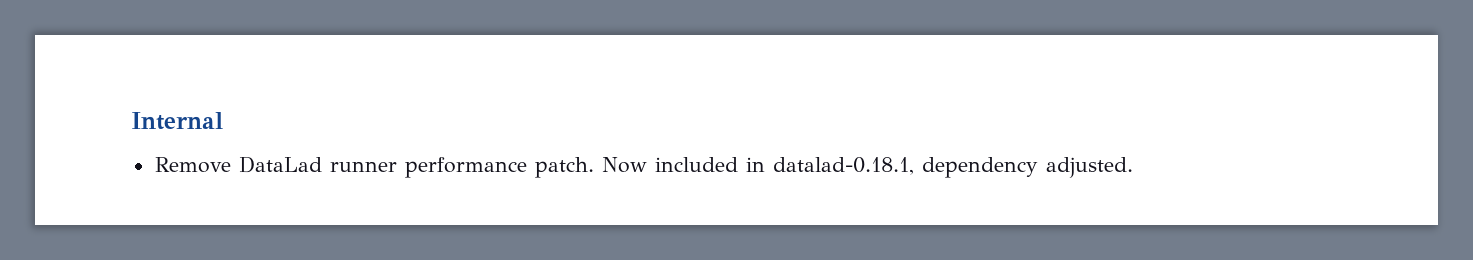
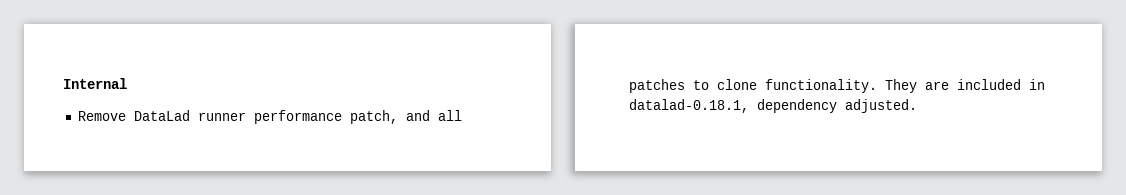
- Remove DataLad runner performance patch. Now included in datalad-0.18.1, dependency adjusted.
+ Remove DataLad runner performance patch, and all patches to clone functionality. They are included in datalad-0.18.1, dependency adjusted.

